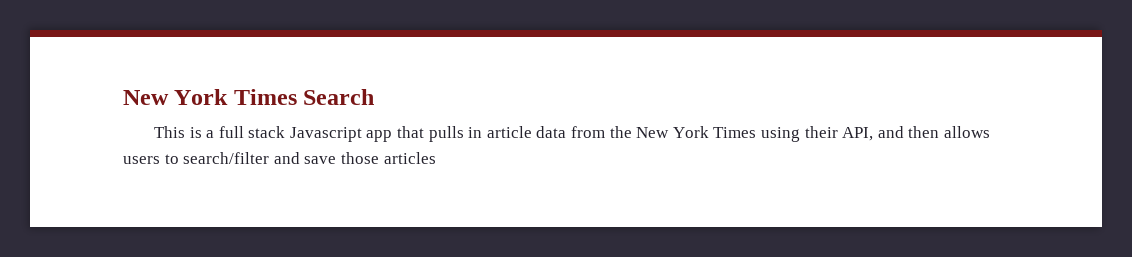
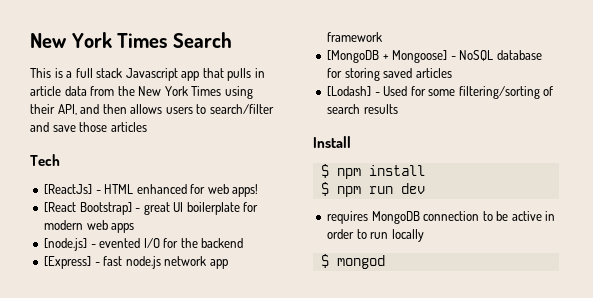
+ Tech
+ [ReactJs] - HTML enhanced for web apps!
+ [React Bootstrap] - great UI boilerplate for modern web apps
+ [node.js] - evented I/O for the backend
+ [Express] - fast node.js network app framework
+ [MongoDB + Mongoose] - NoSQL database for storing saved articles
+ [Lodash] - Used for some filtering/sorting of search results
+ Install
+ $ npm install
+ $ npm run dev
+ requires MongoDB connection to be active in order to run locally
+ $ mongod

